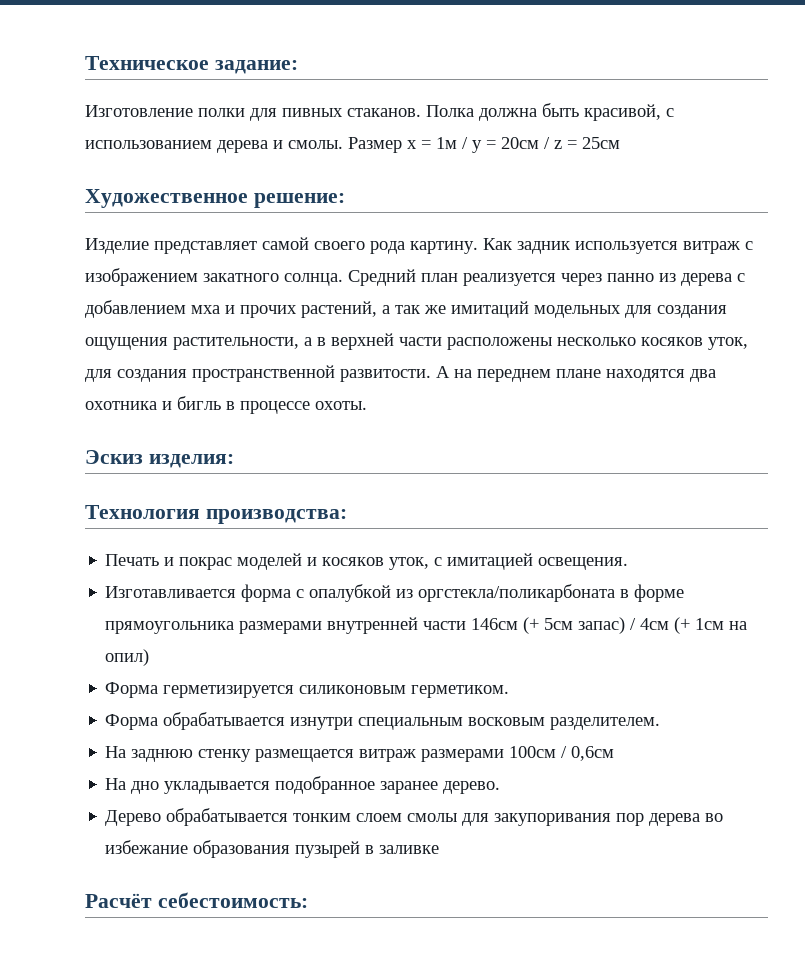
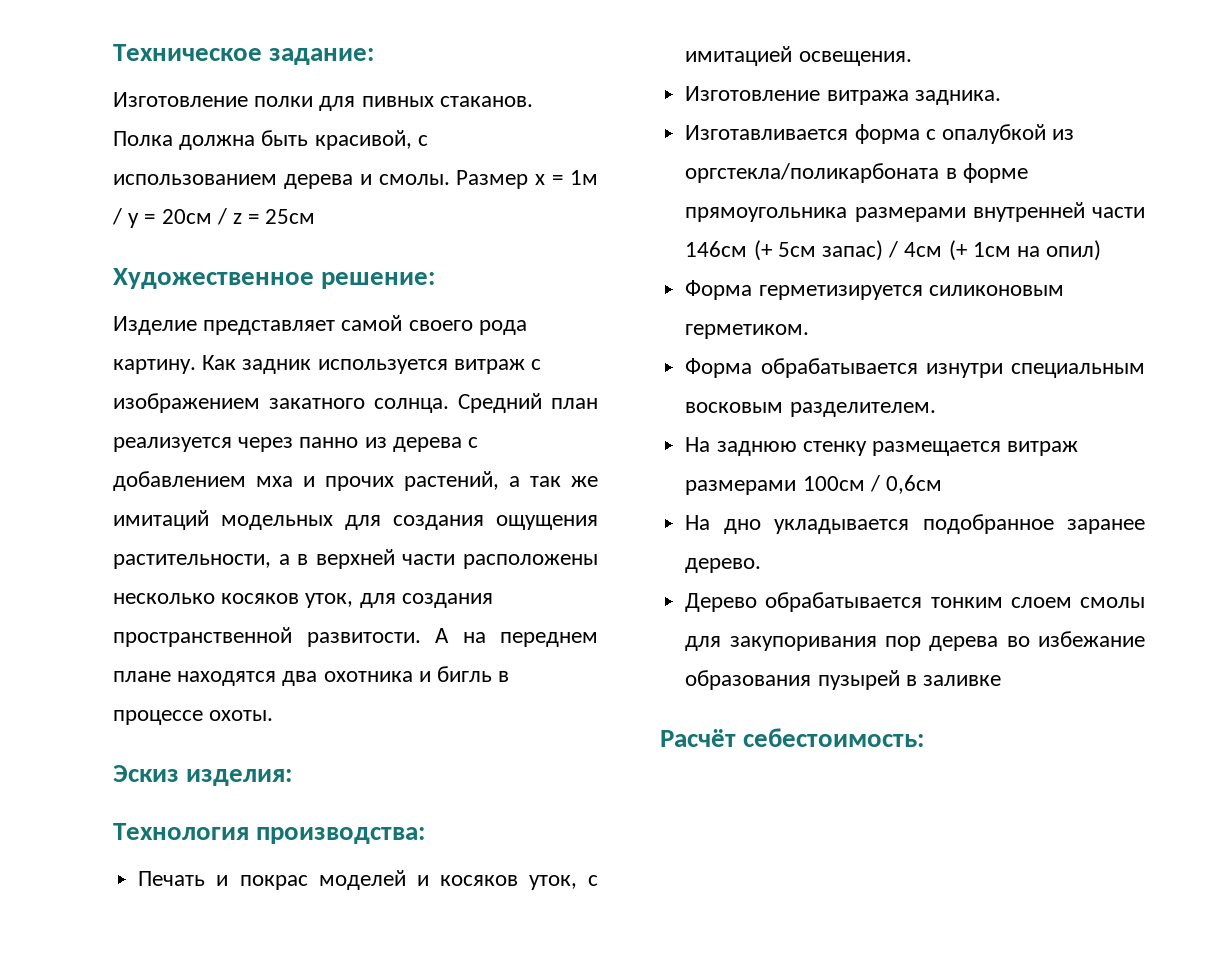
+ Изготовление витража задника.

